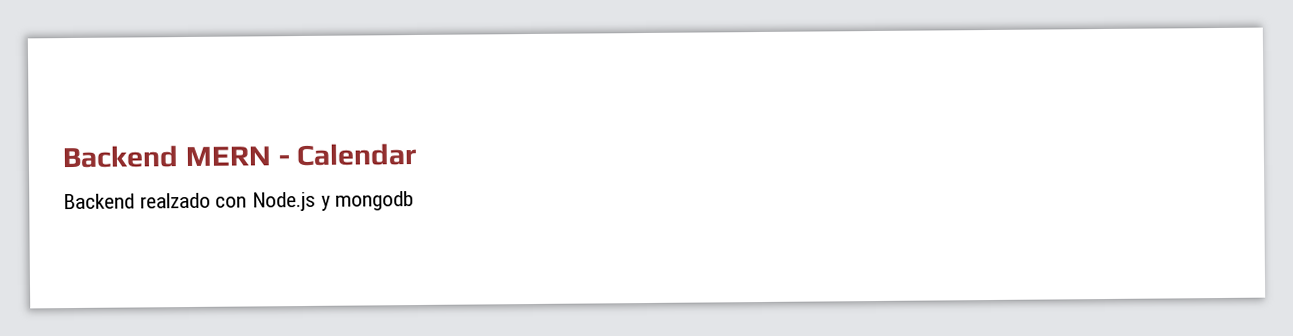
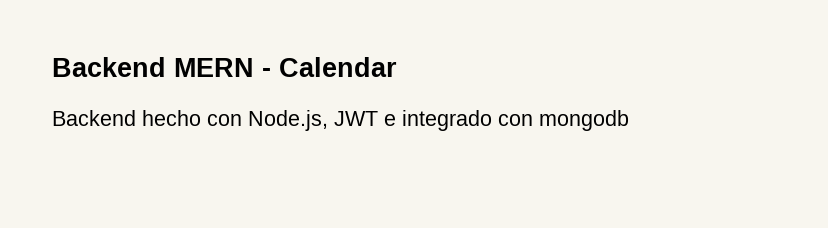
- Backend realzado con Node.js y mongodb
+ Backend hecho con Node.js, JWT e integrado con mongodb

